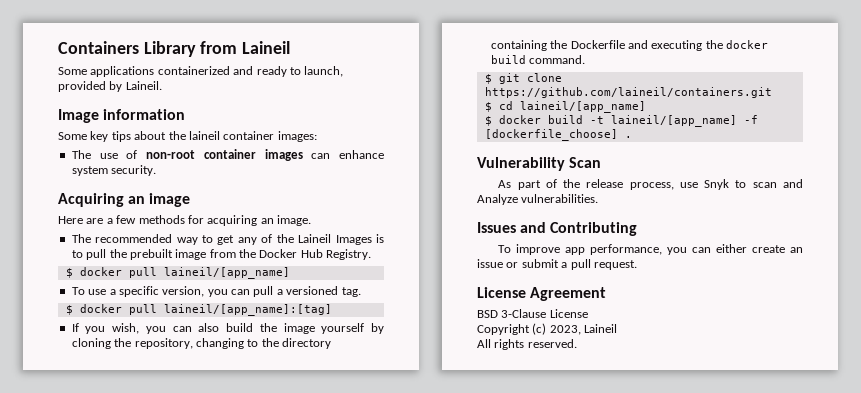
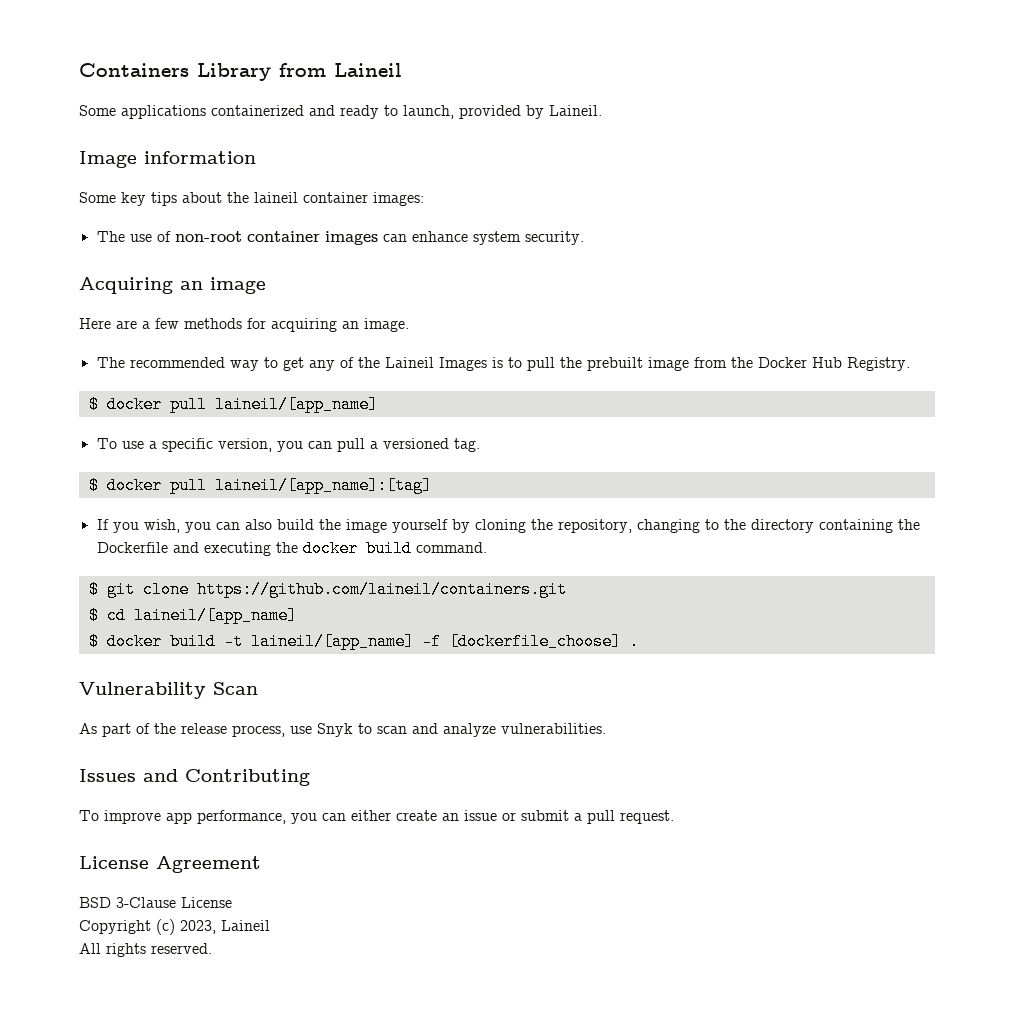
- As part of the release process, use Snyk to scan and Analyze vulnerabilities.
+ As part of the release process, use Snyk to scan and analyze vulnerabilities.

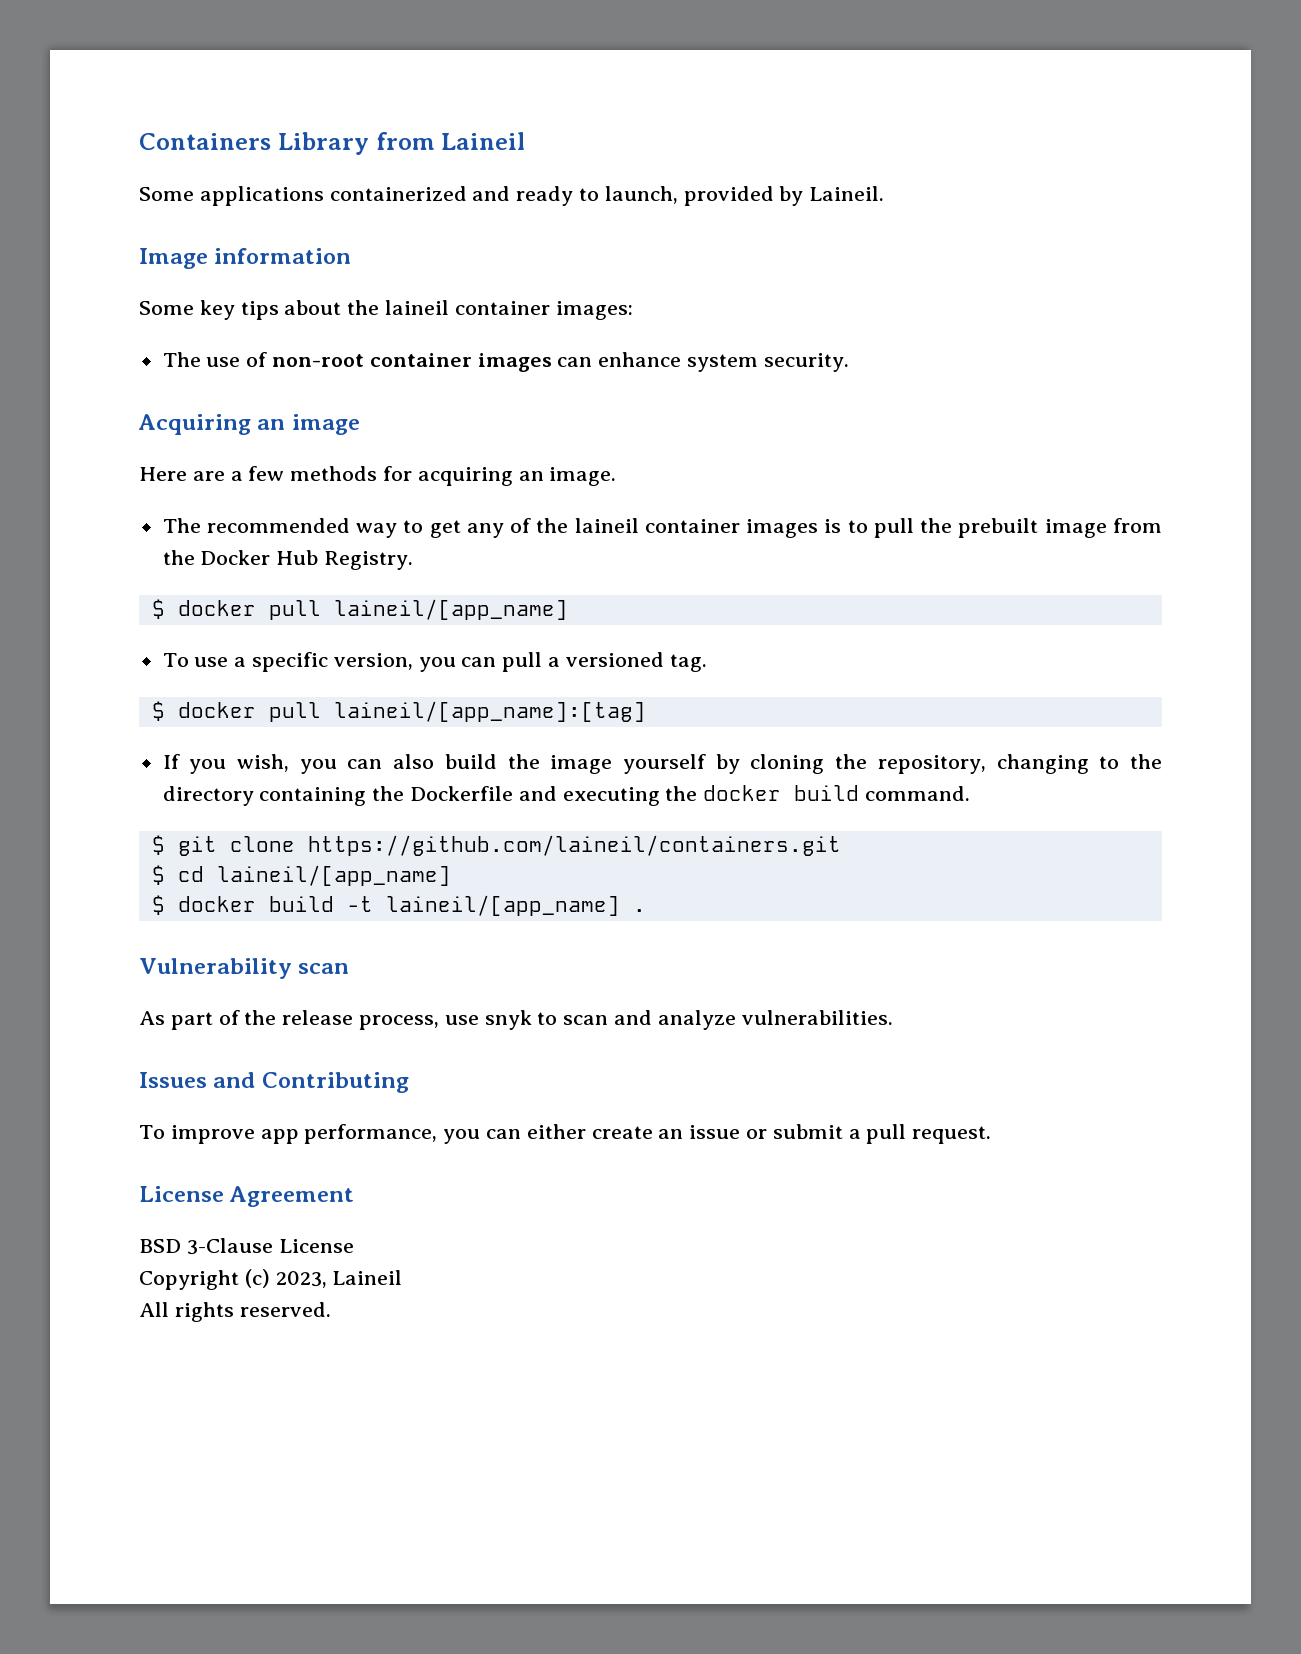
- The recommended way to get any of the Laineil Images is to pull the prebuilt image from the Docker Hub Registry.
+ The recommended way to get any of the laineil container images is to pull the prebuilt image from the Docker Hub Registry.
- $ docker build -t laineil/[app_name] -f [dockerfile_choose] .
+ $ docker build -t laineil/[app_name] .
- Vulnerability Scan
+ Vulnerability scan
- As part of the release process, use Snyk to scan and analyze vulnerabilities.
+ As part of the release process, use snyk to scan and analyze vulnerabilities.

